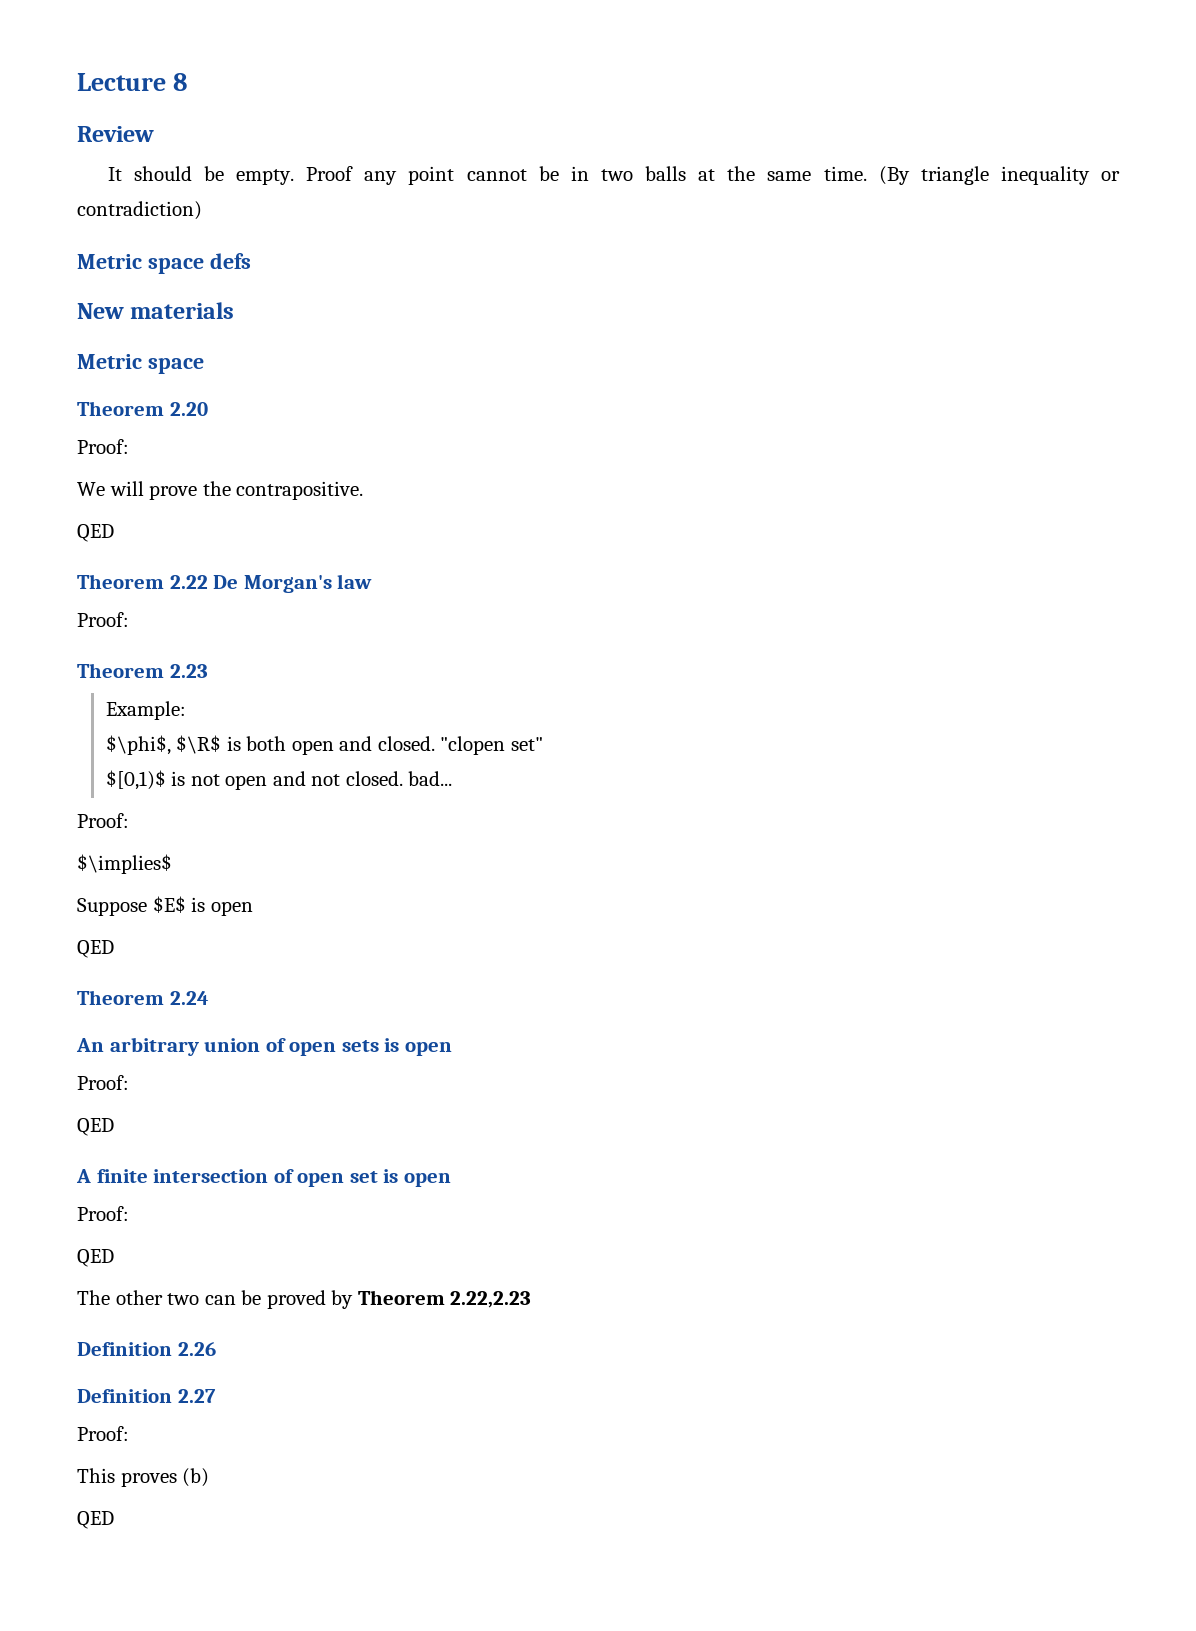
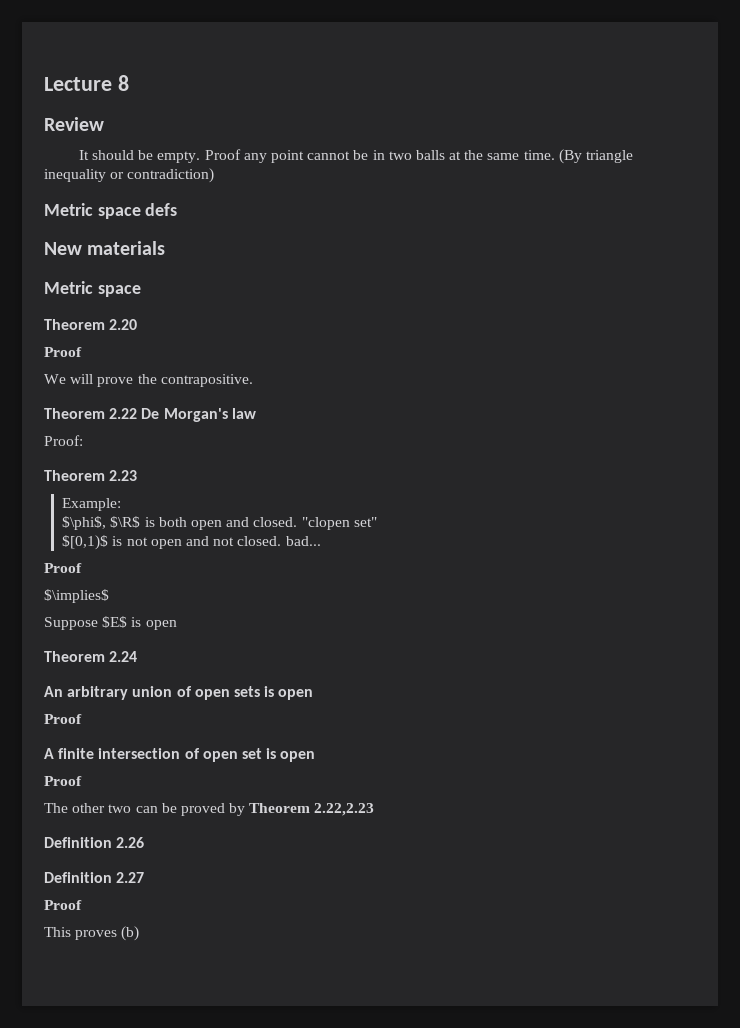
  Theorem 2.20
- Proof:
+ Proof
  We will prove the contrapositive.
- QED
  $[0,1)$ is not open and not closed. bad...
- Proof:
+ Proof
  Suppose $E$ is open
- QED
  An arbitrary union of open sets is open
- Proof:
- QED
+ Proof
  A finite intersection of open set is open
- Proof:
- QED
+ Proof
  Definition 2.27
- Proof:
+ Proof
  This proves (b)
- QED

